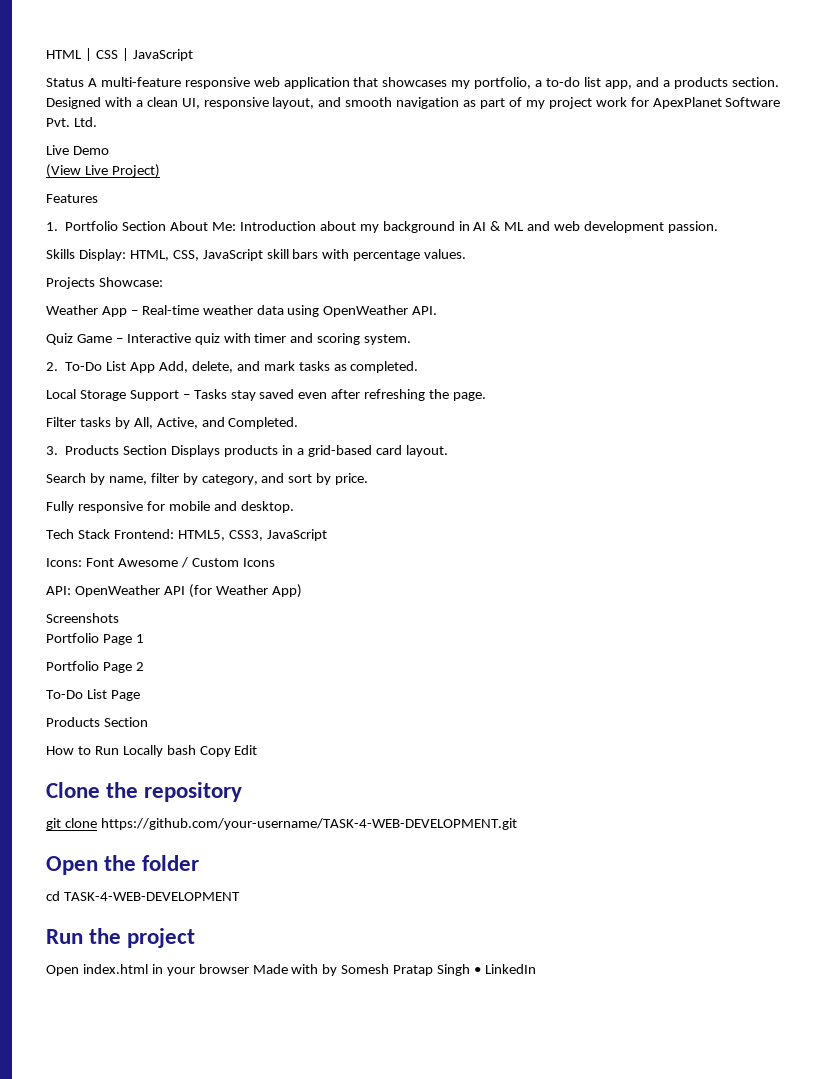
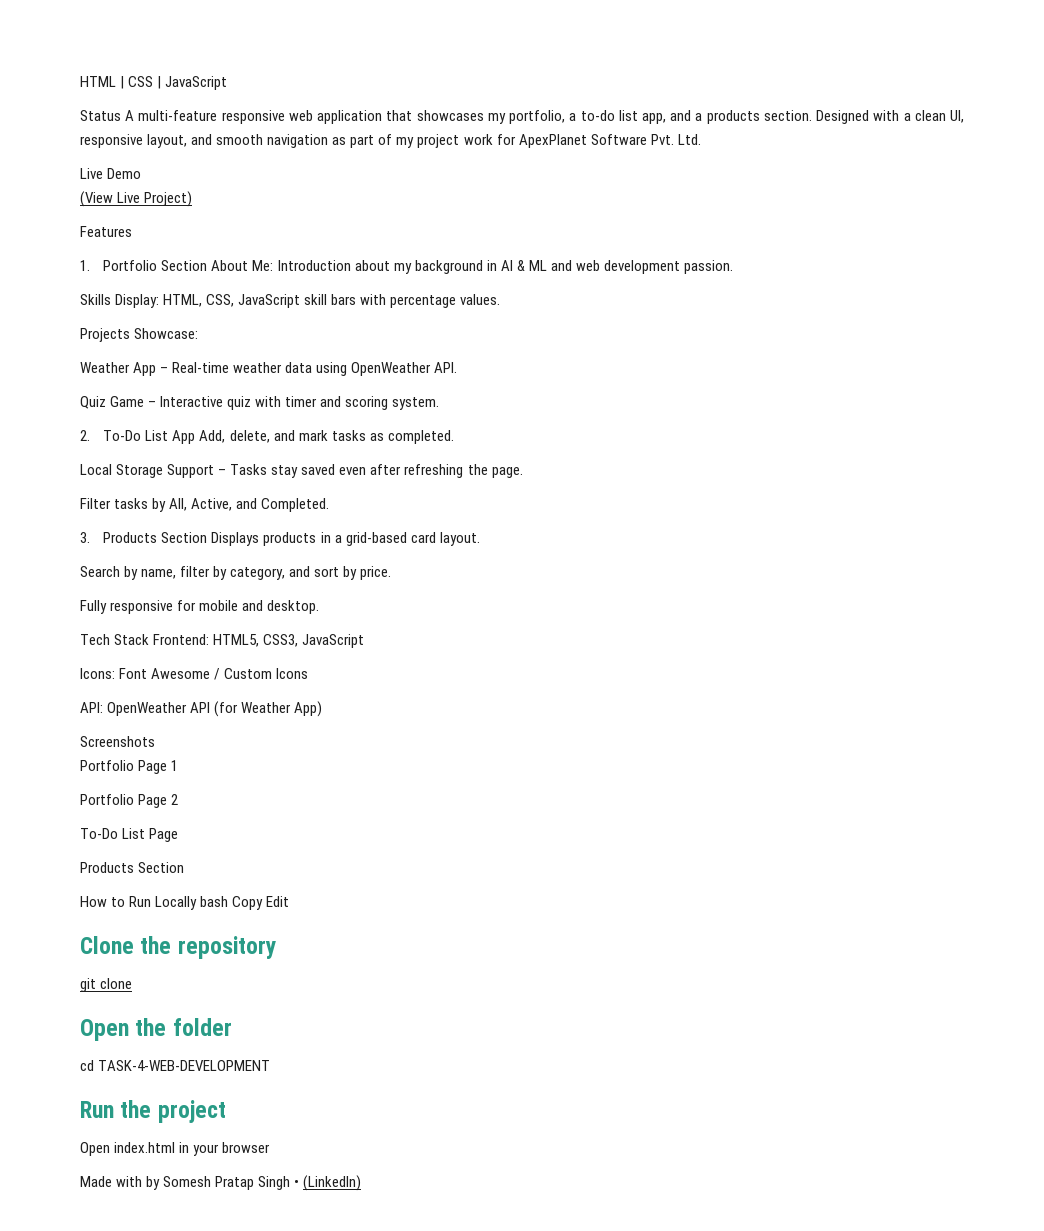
- git clone https://github.com/your-username/TASK-4-WEB-DEVELOPMENT.git
+ git clone
- Open index.html in your browser Made with by Somesh Pratap Singh • LinkedIn
+ Open index.html in your browser
+ Made with by Somesh Pratap Singh • (LinkedIn)

